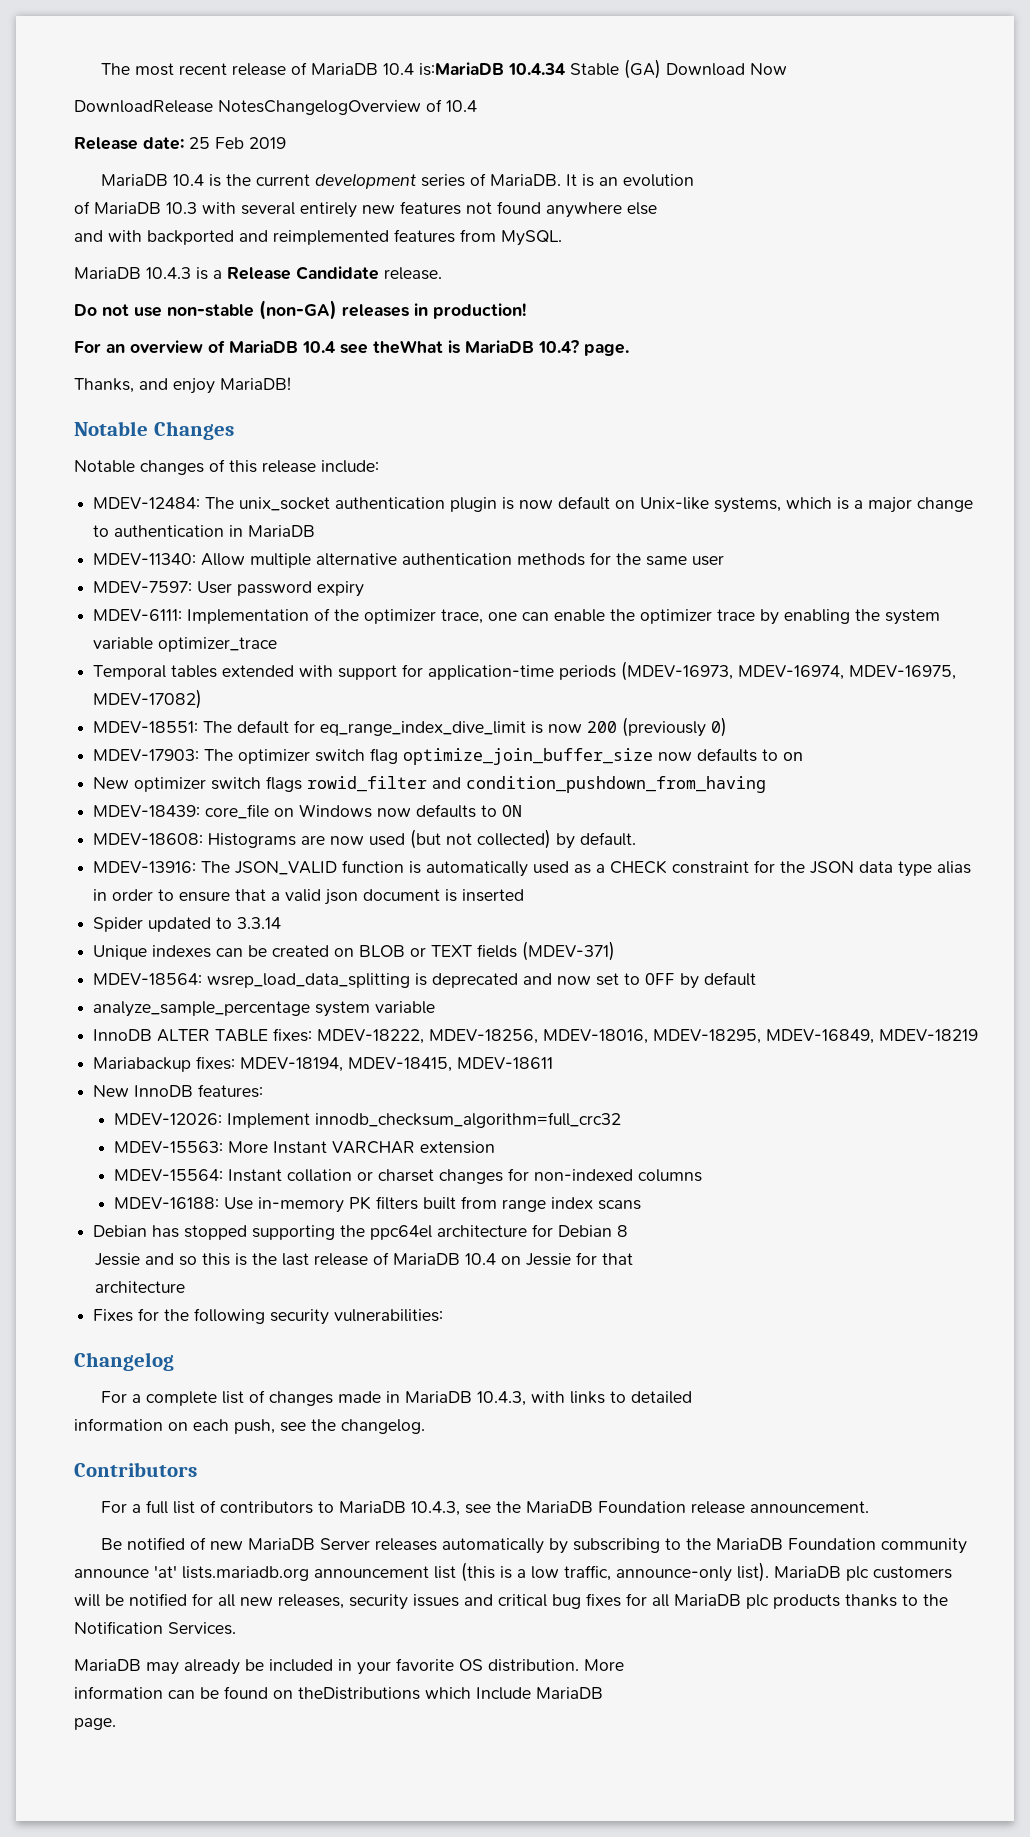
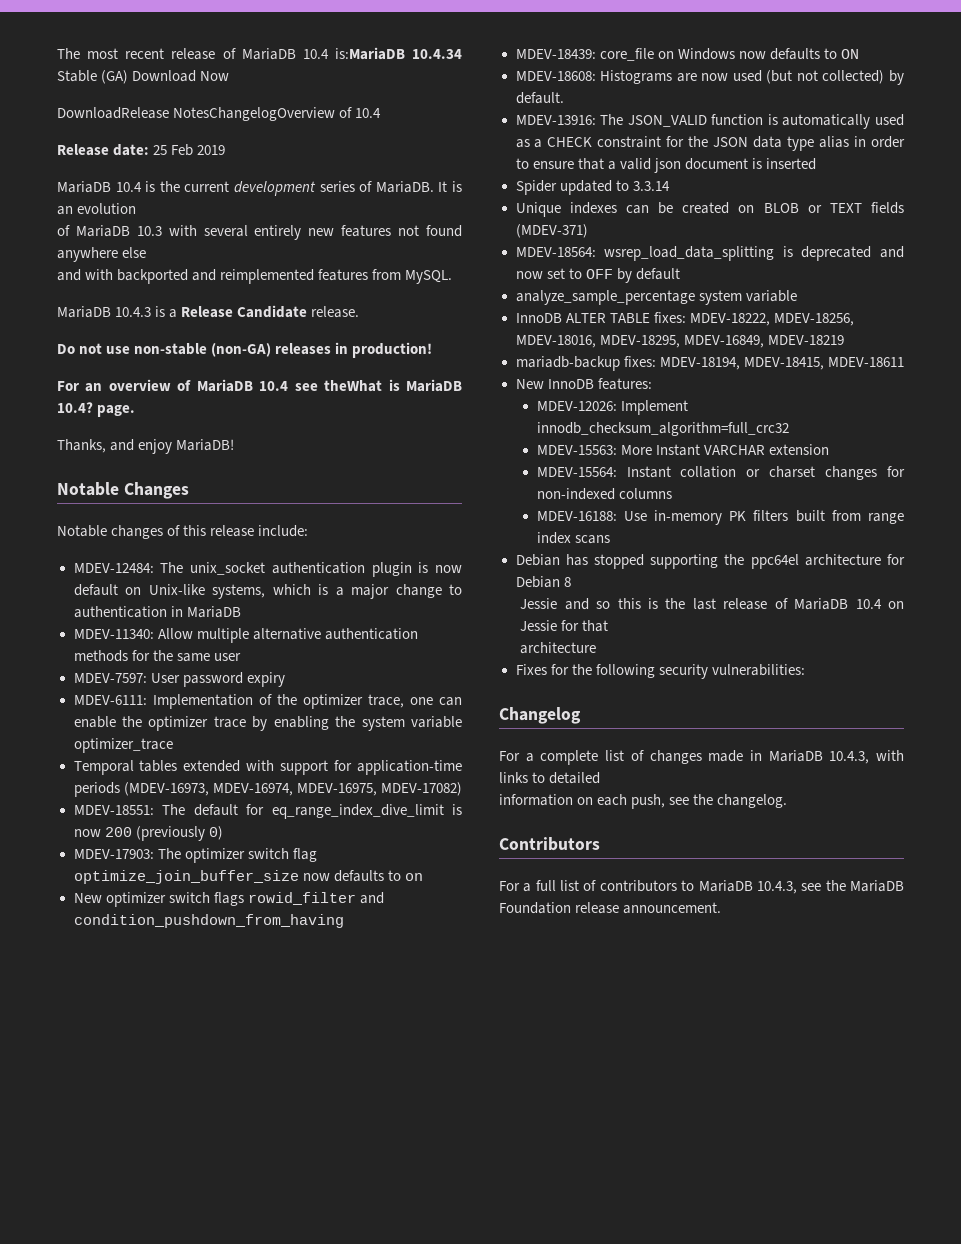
- Mariabackup fixes: MDEV-18194, MDEV-18415, MDEV-18611
+ mariadb-backup fixes: MDEV-18194, MDEV-18415, MDEV-18611
- Be notified of new MariaDB Server releases automatically by subscribing to the MariaDB Foundation community announce 'at' lists.mariadb.org announcement list (this is a low traffic, announce-only list). MariaDB plc customers will be notified for all new releases, security issues and critical bug fixes for all MariaDB plc products thanks to the Notification Services.
- MariaDB may already be included in your favorite OS distribution. More
- information can be found on theDistributions which Include MariaDB
- page.

